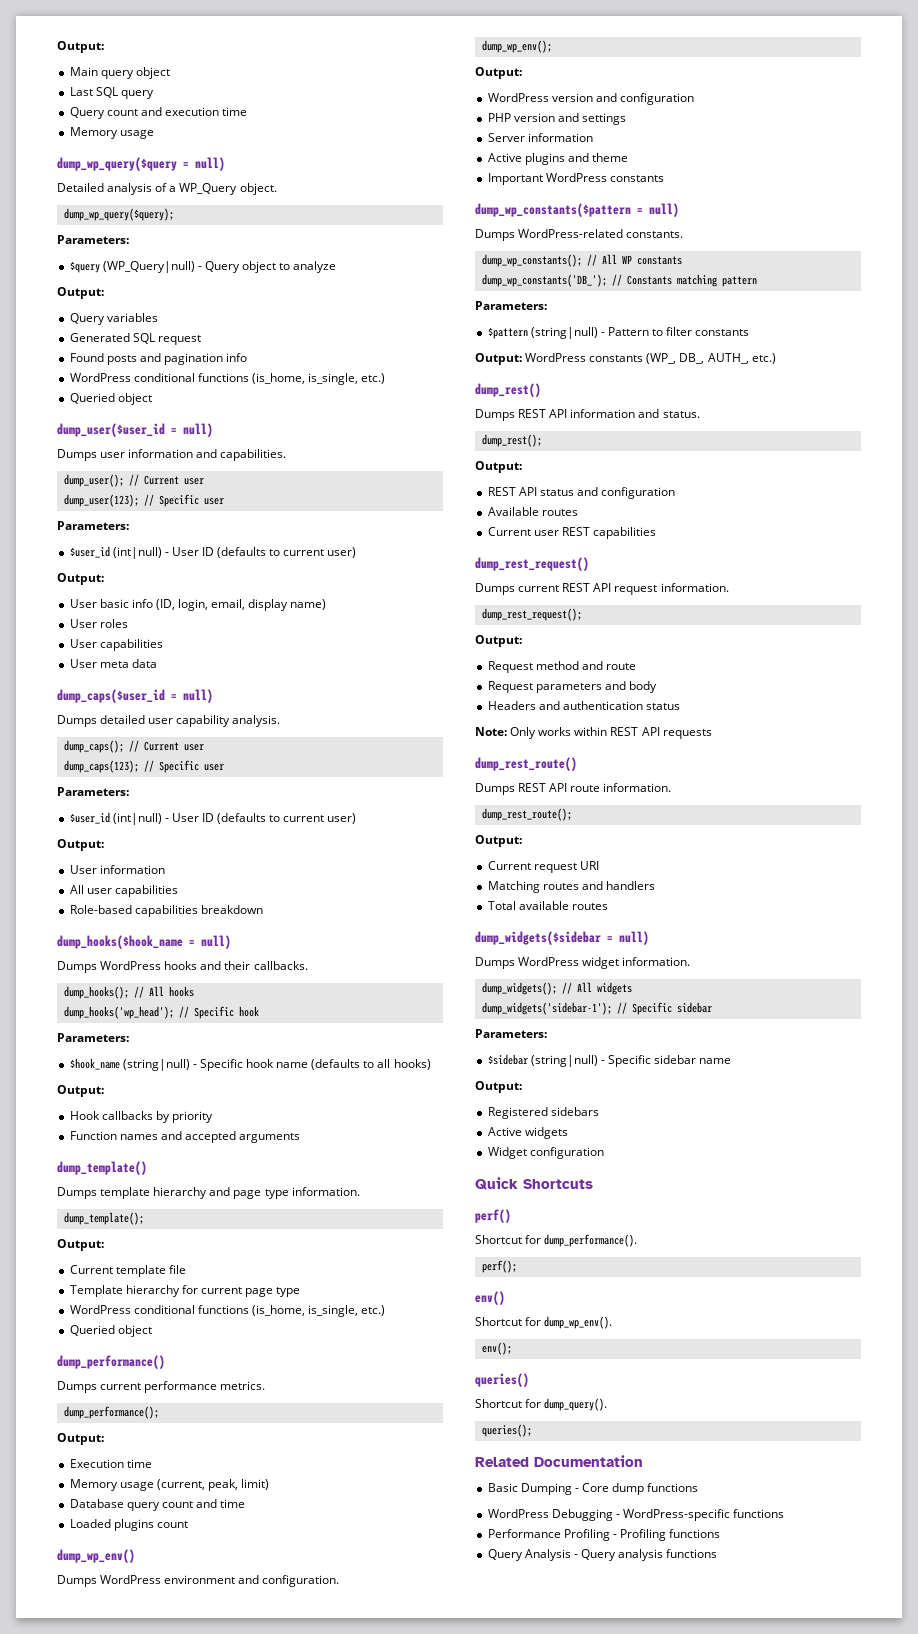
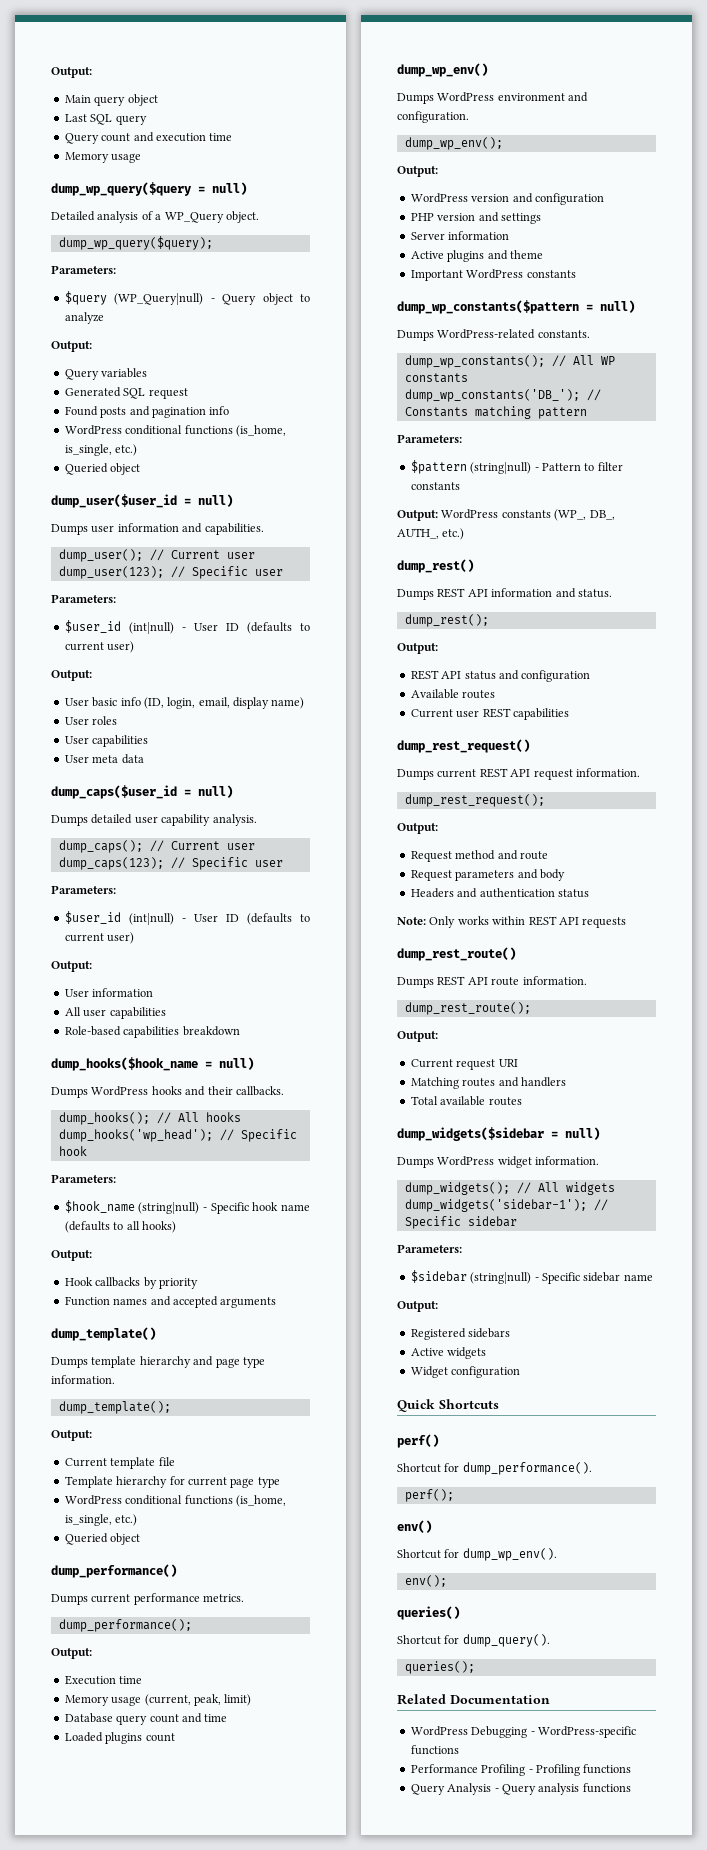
- Basic Dumping - Core dump functions

